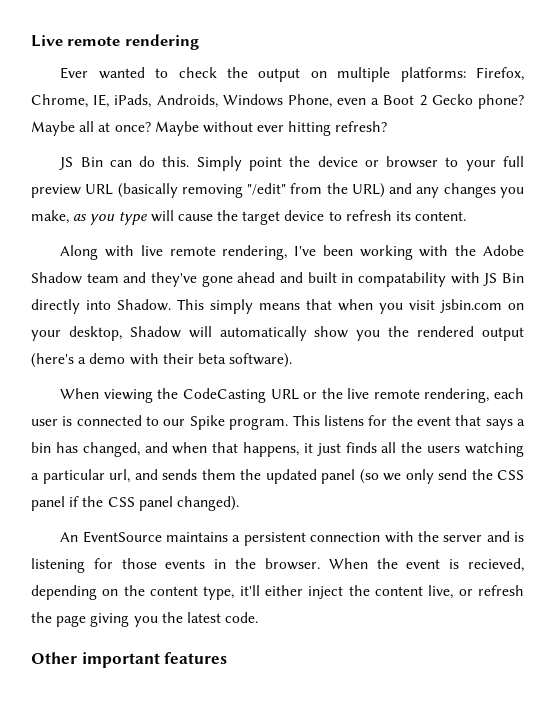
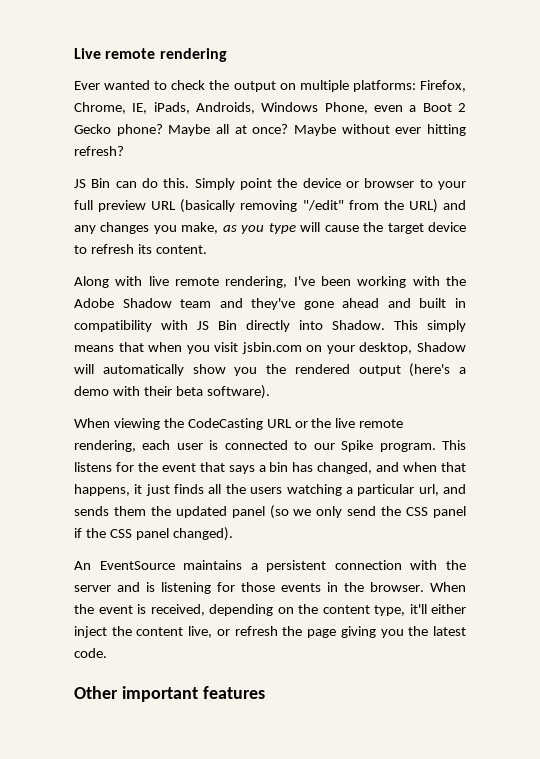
- Along with live remote rendering, I've been working with the Adobe Shadow team and they've gone ahead and built in compatability with JS Bin directly into Shadow.
+ Along with live remote rendering, I've been working with the Adobe Shadow team and they've gone ahead and built in compatibility with JS Bin directly into Shadow.
- When the event is recieved, depending on the content type, it'll either inject the content live, or refresh the page giving you the latest code.
+ When the event is received, depending on the content type, it'll either inject the content live, or refresh the page giving you the latest code.

